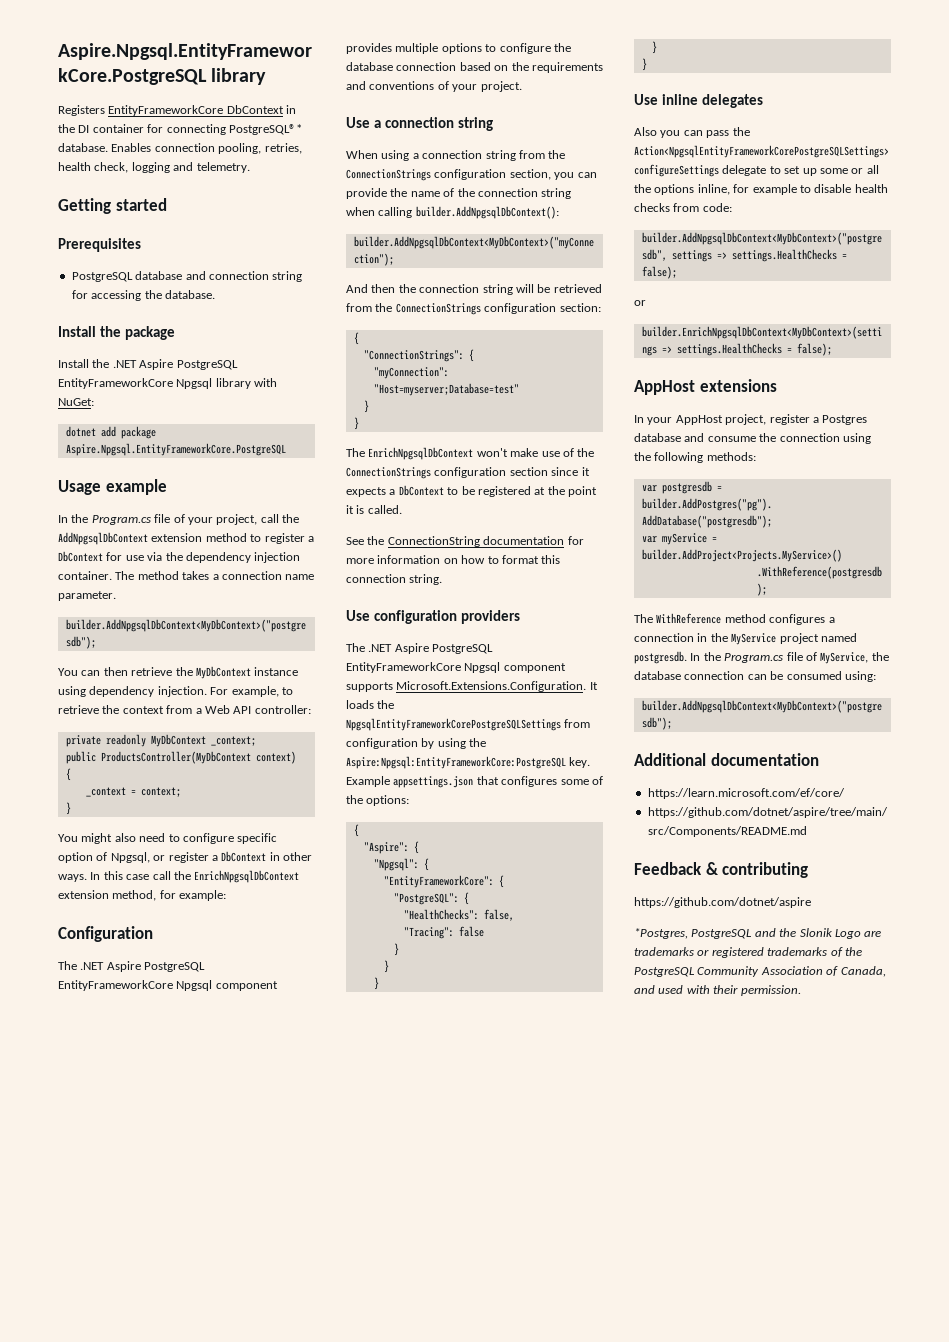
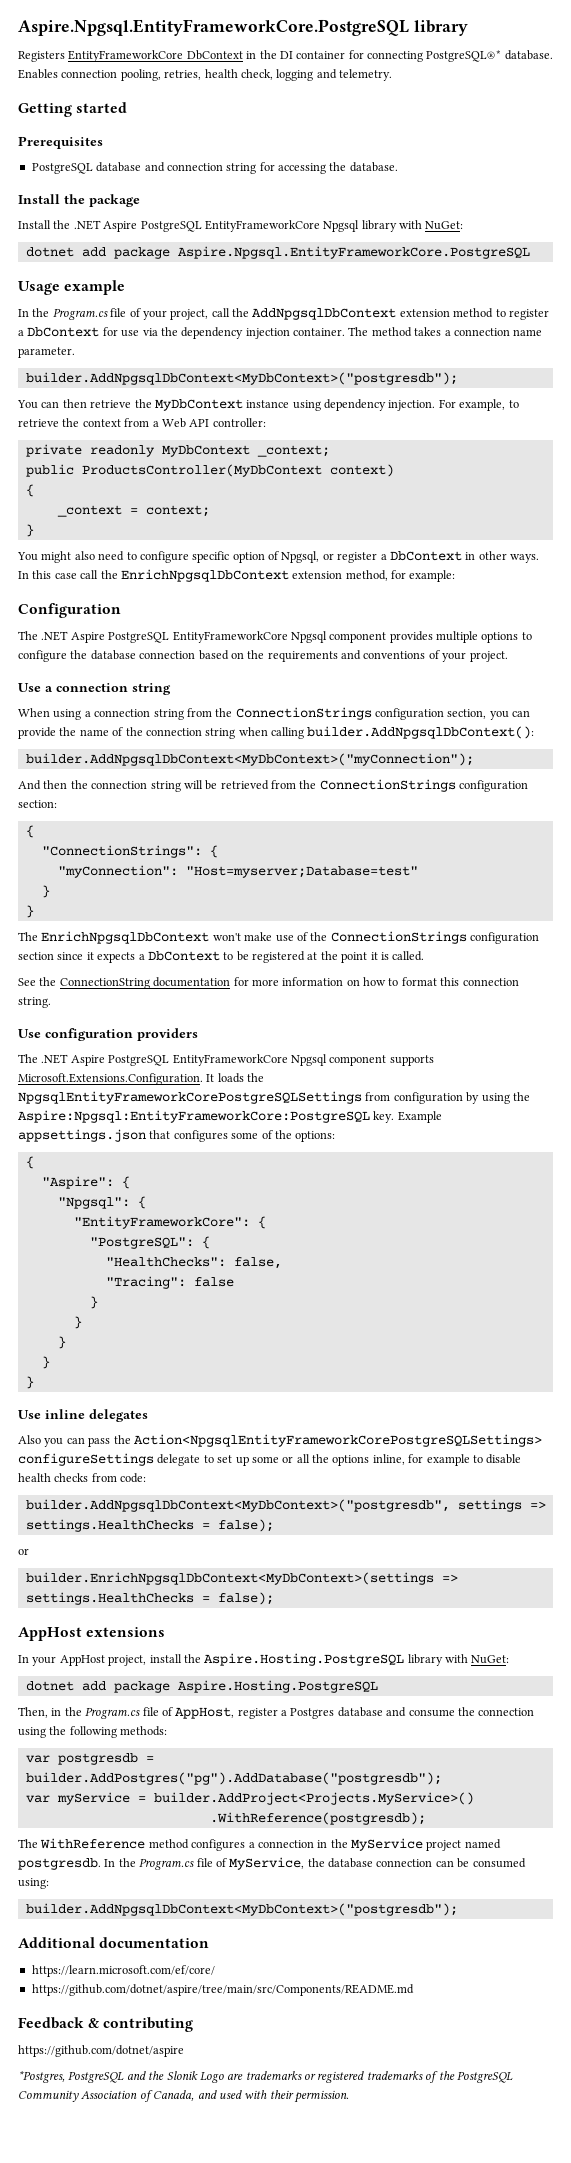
- In your AppHost project, register a Postgres database and consume the connection using the following methods:
+ In your AppHost project, install the Aspire.Hosting.PostgreSQL library with NuGet:
+ dotnet add package Aspire.Hosting.PostgreSQL
+ Then, in the Program.cs file of AppHost, register a Postgres database and consume the connection using the following methods:

